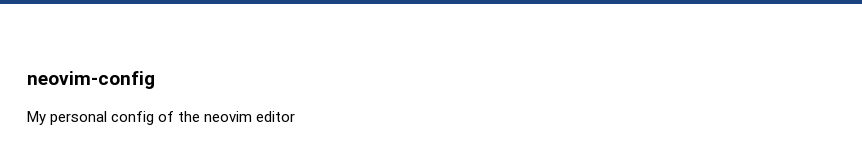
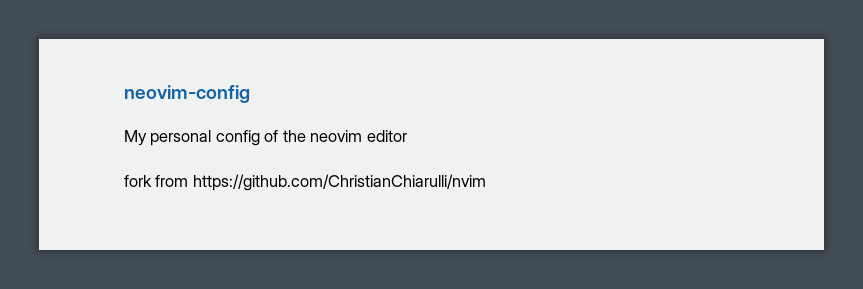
+ fork from https://github.com/ChristianChiarulli/nvim

